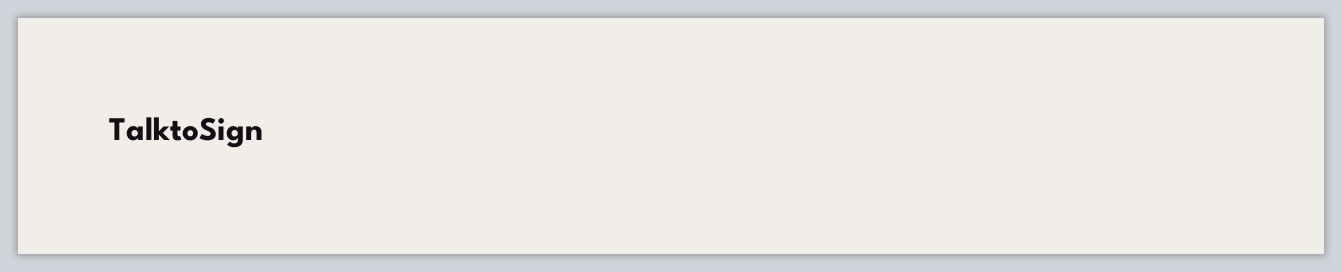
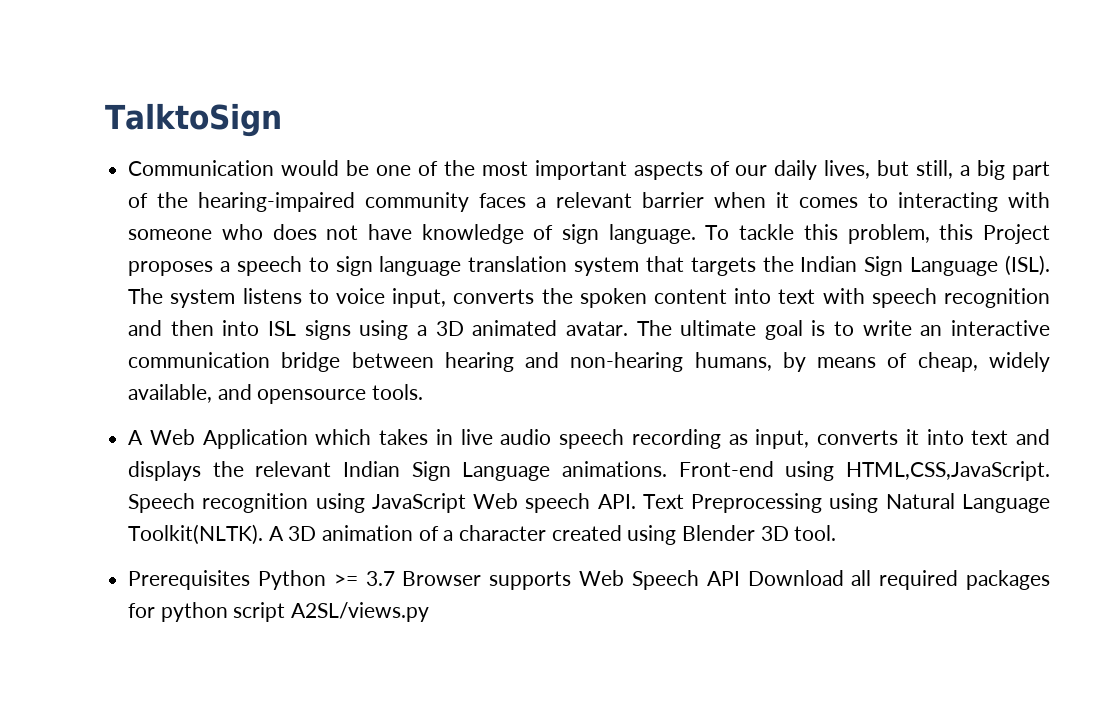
+ Communication would be one of the most important aspects of our daily lives, but still, a big part of the hearing-impaired community faces a relevant barrier when it comes to interacting with someone who does not have knowledge of sign language. To tackle this problem, this Project proposes a speech to sign language translation system that targets the Indian Sign Language (ISL). The system listens to voice input, converts the spoken content into text with speech recognition and then into ISL signs using a 3D animated avatar. The ultimate goal is to write an interactive communication bridge between hearing and non-hearing humans, by means of cheap, widely available, and opensource tools.
+ A Web Application which takes in live audio speech recording as input, converts it into text and displays the relevant Indian Sign Language animations. Front-end using HTML,CSS,JavaScript. Speech recognition using JavaScript Web speech API. Text Preprocessing using Natural Language Toolkit(NLTK). A 3D animation of a character created using Blender 3D tool.
+ Prerequisites Python >= 3.7 Browser supports Web Speech API Download all required packages for python script A2SL/views.py

